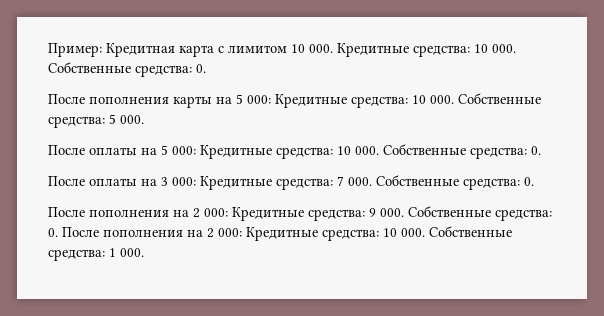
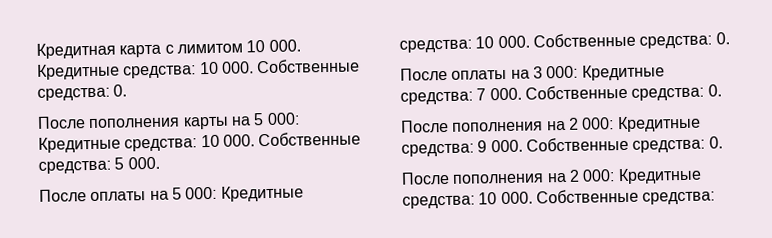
- Пример: Кредитная карта с лимитом 10 000. Кредитные средства: 10 000. Собственные средства: 0.
+ Кредитная карта с лимитом 10 000. Кредитные средства: 10 000. Собственные средства: 0.
- После пополнения на 2 000: Кредитные средства: 9 000. Собственные средства: 0. После пополнения на 2 000: Кредитные средства: 10 000. Собственные средства: 1 000.
+ После пополнения на 2 000: Кредитные средства: 9 000. Собственные средства: 0.
+ После пополнения на 2 000: Кредитные средства: 10 000. Собственные средства:

